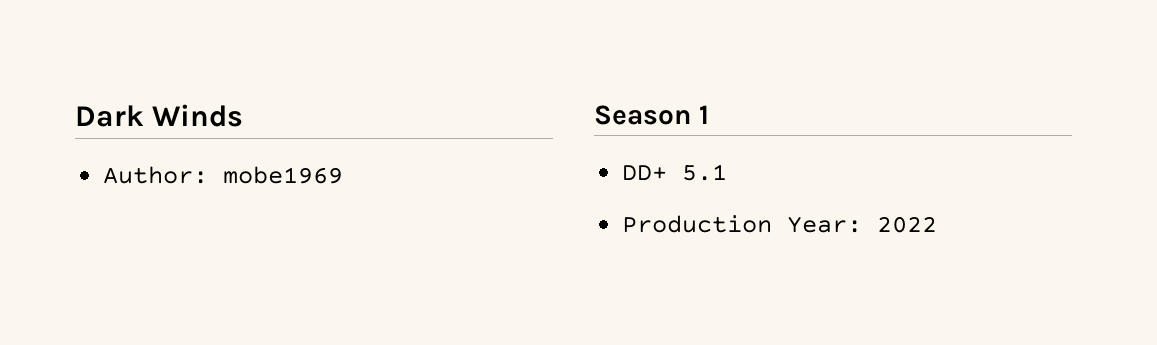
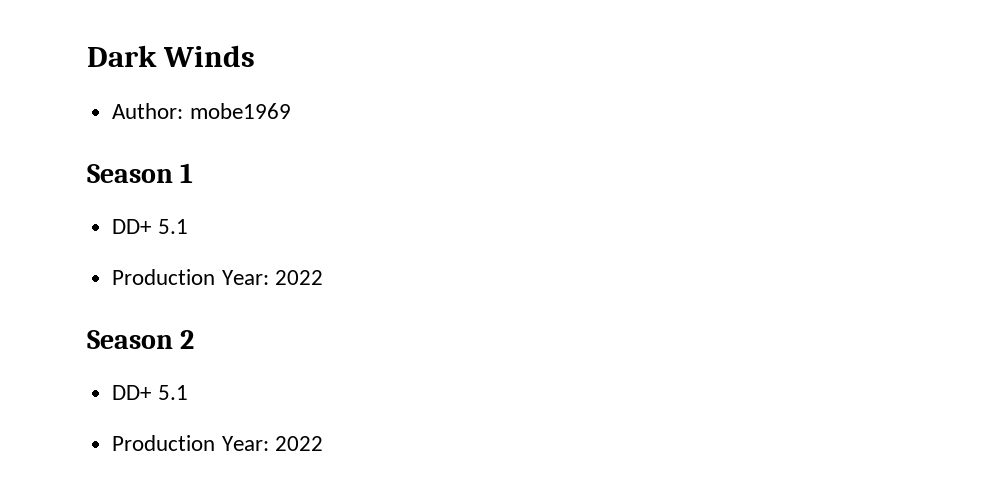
+ Season 2
+ DD+ 5.1
+ Production Year: 2022

